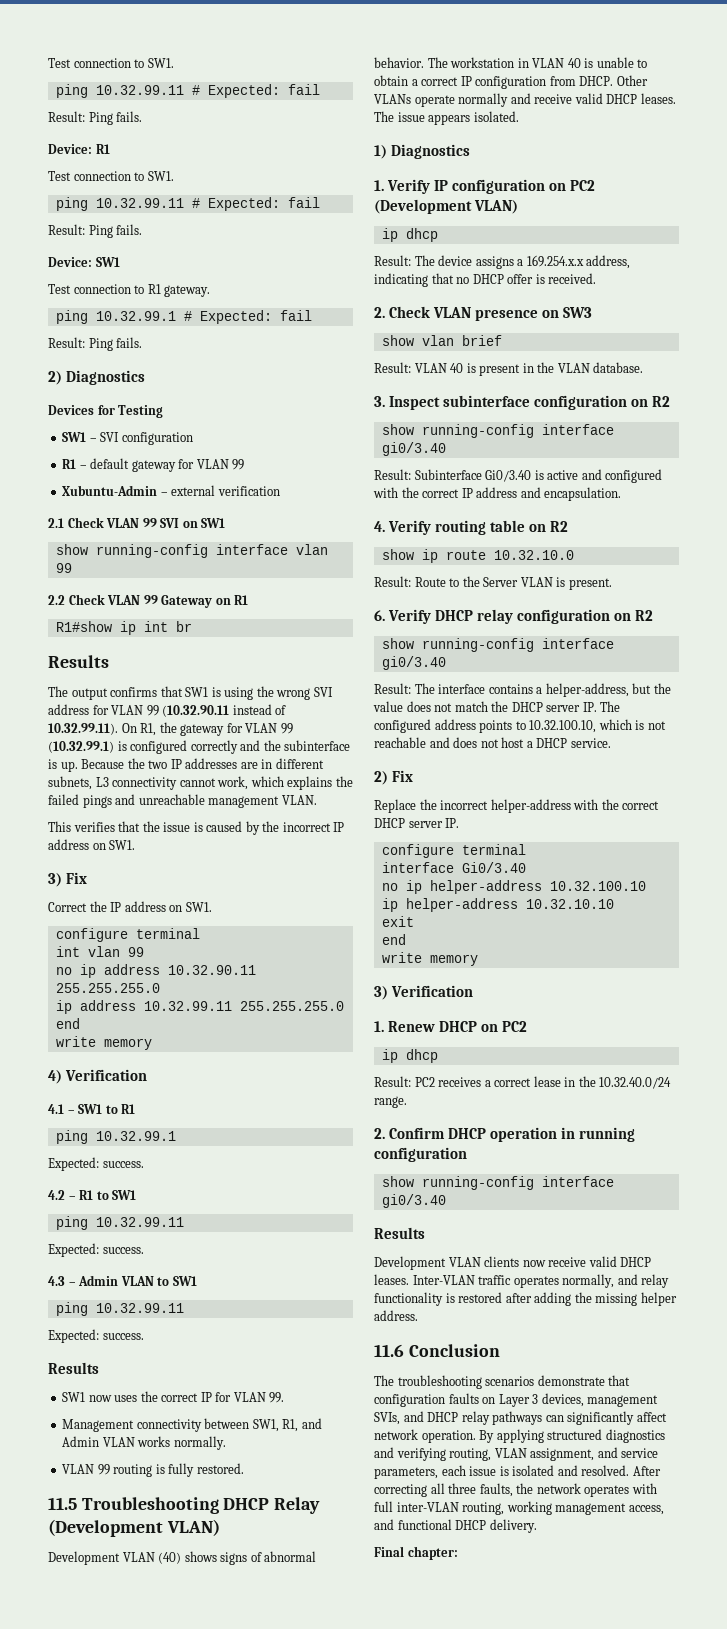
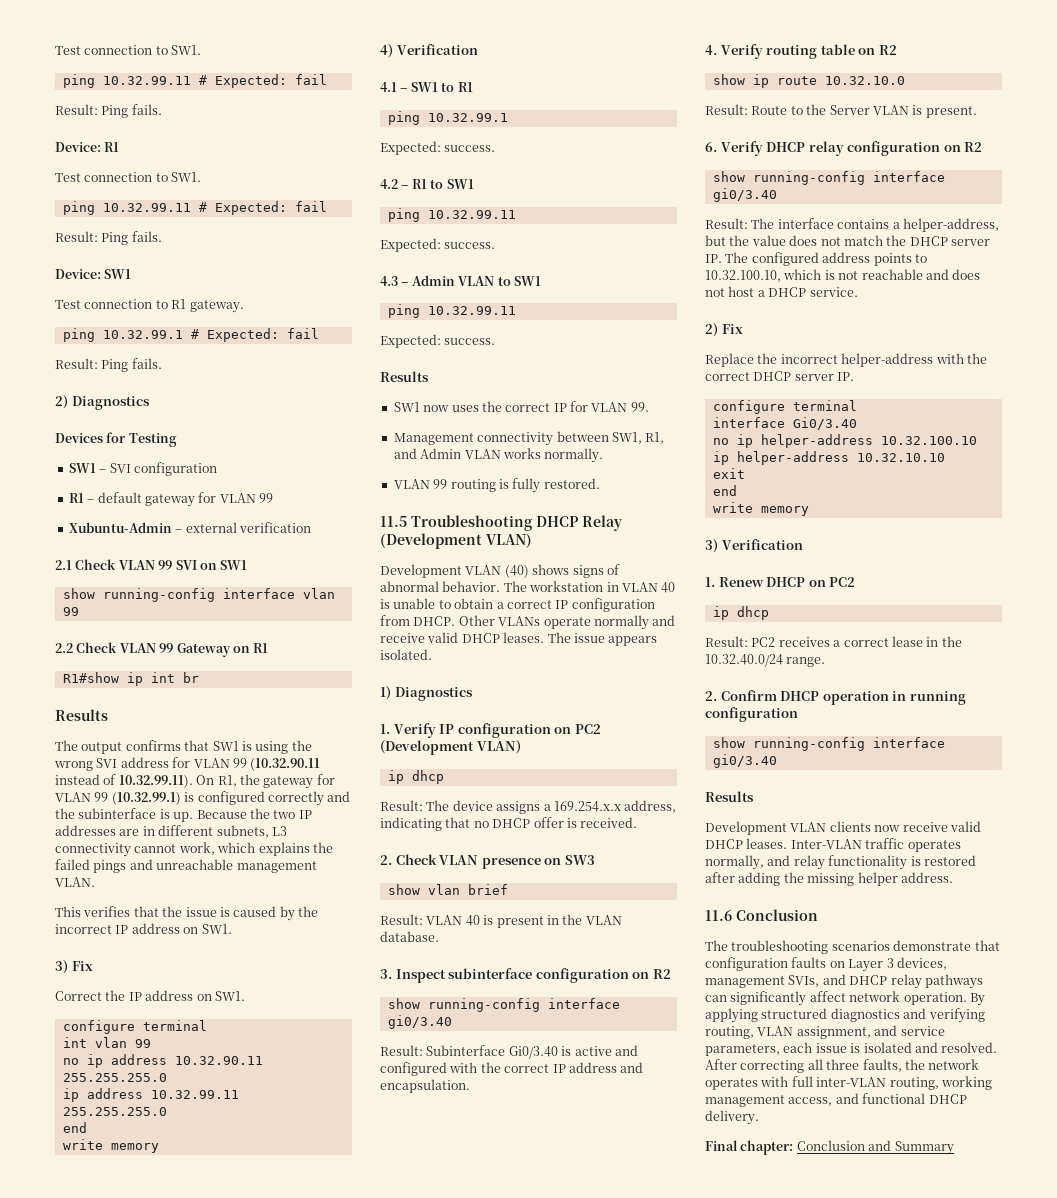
- Final chapter:
+ Final chapter: Conclusion and Summary

